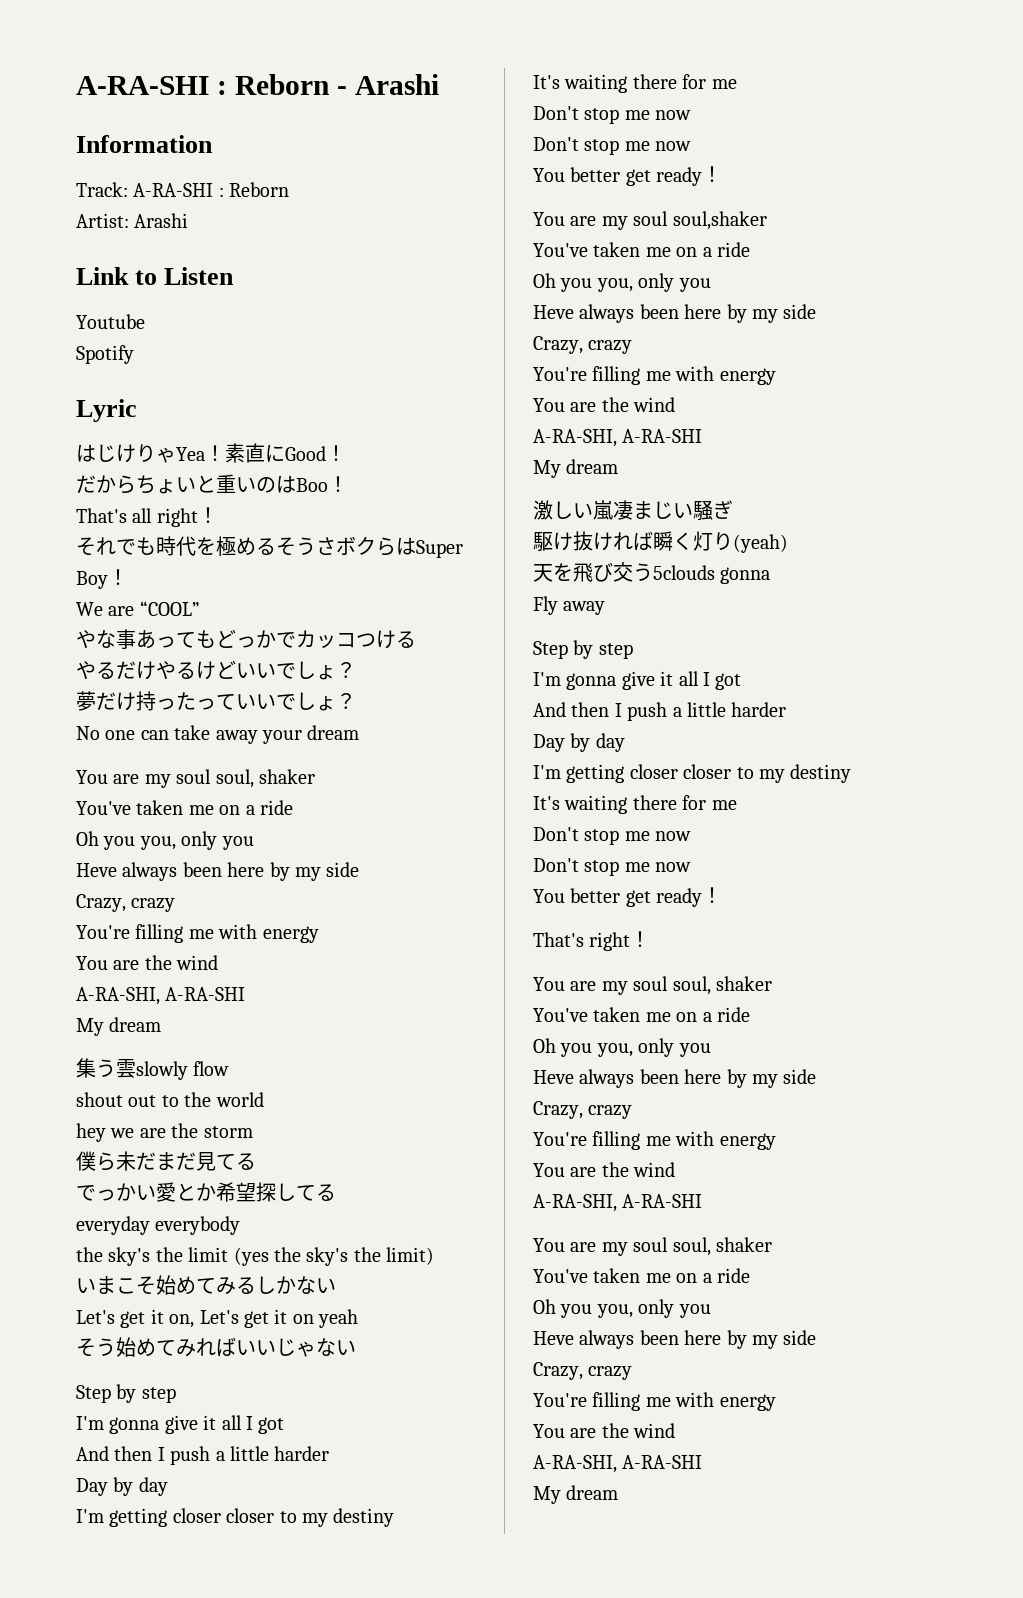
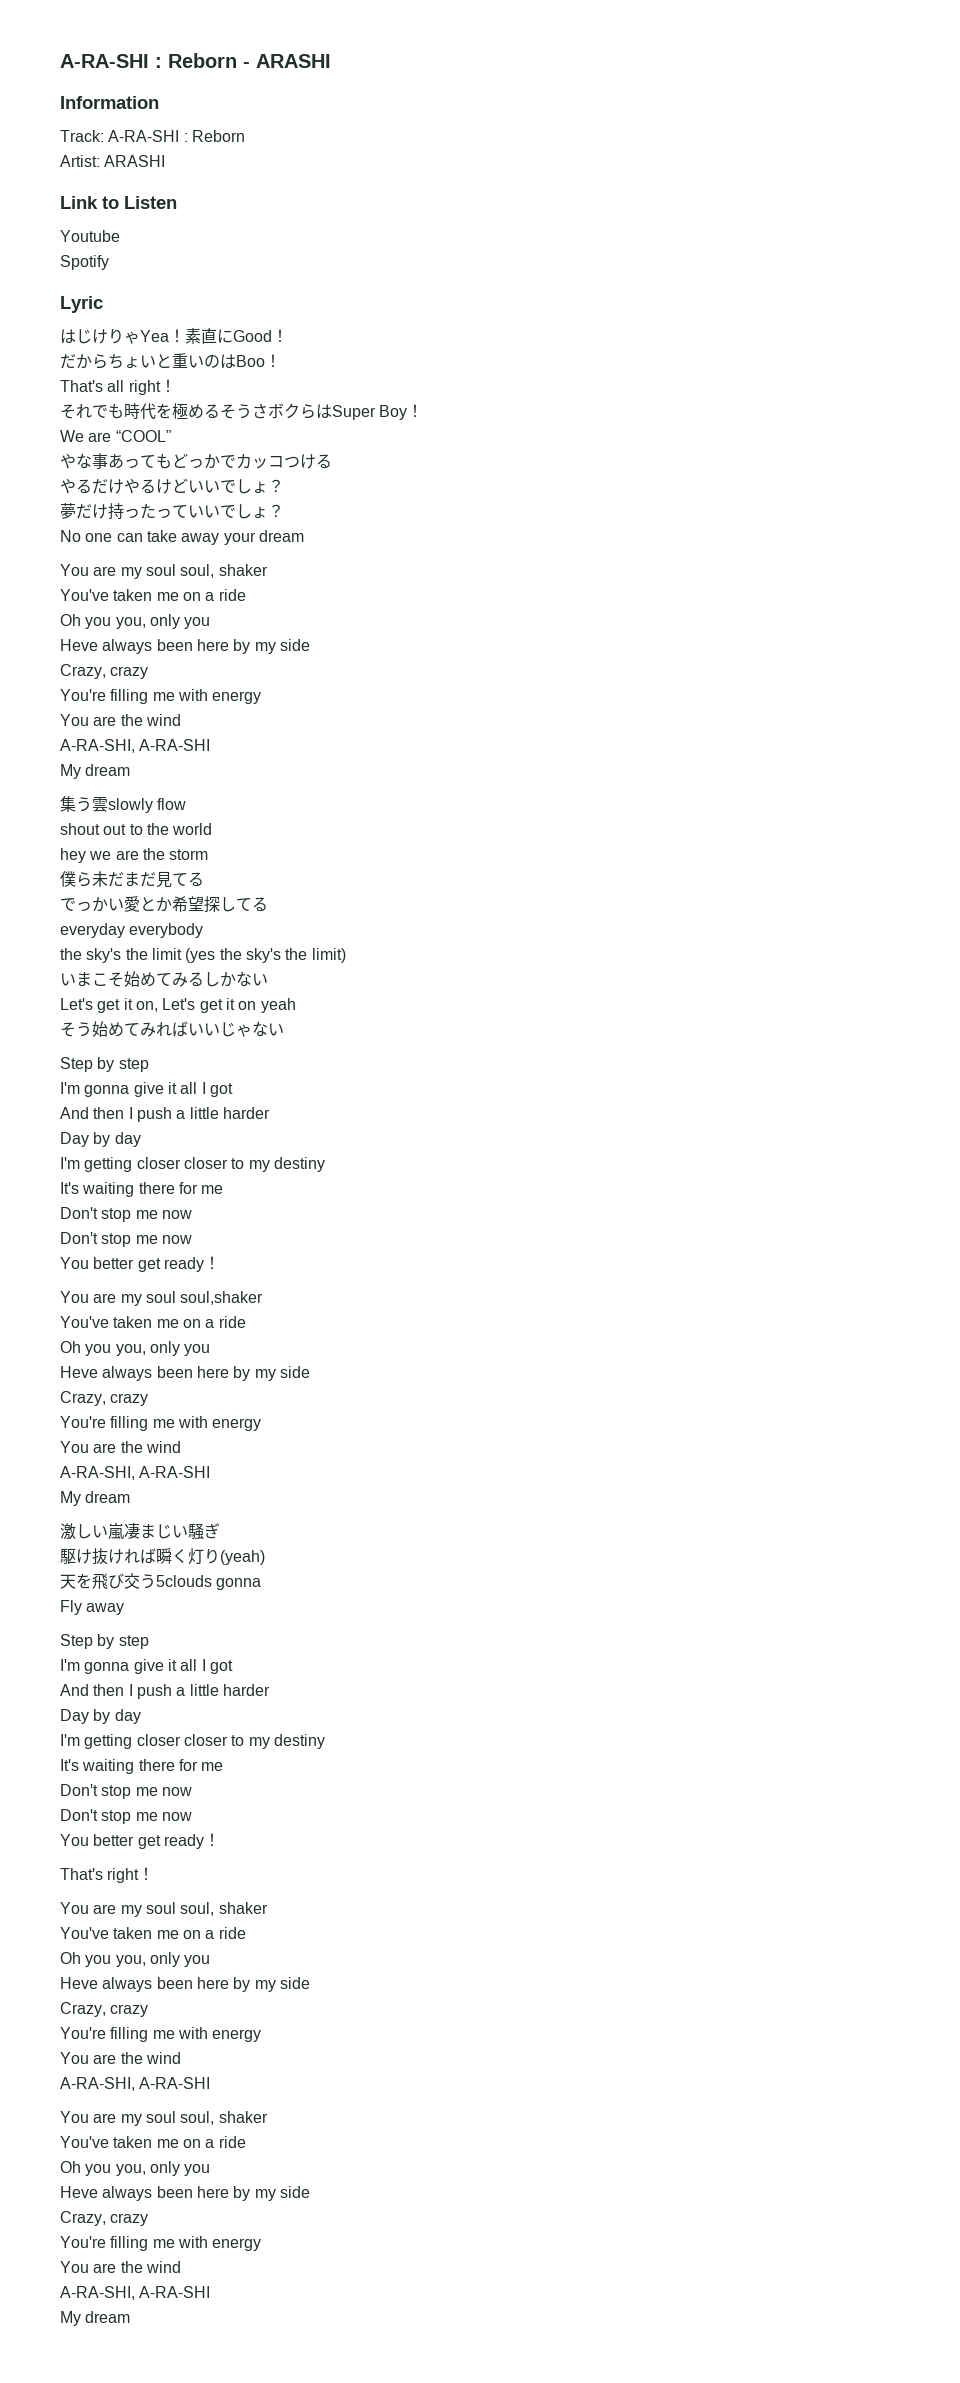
- A-RA-SHI : Reborn - Arashi
+ A-RA-SHI : Reborn - ARASHI
- Artist: Arashi
+ Artist: ARASHI

